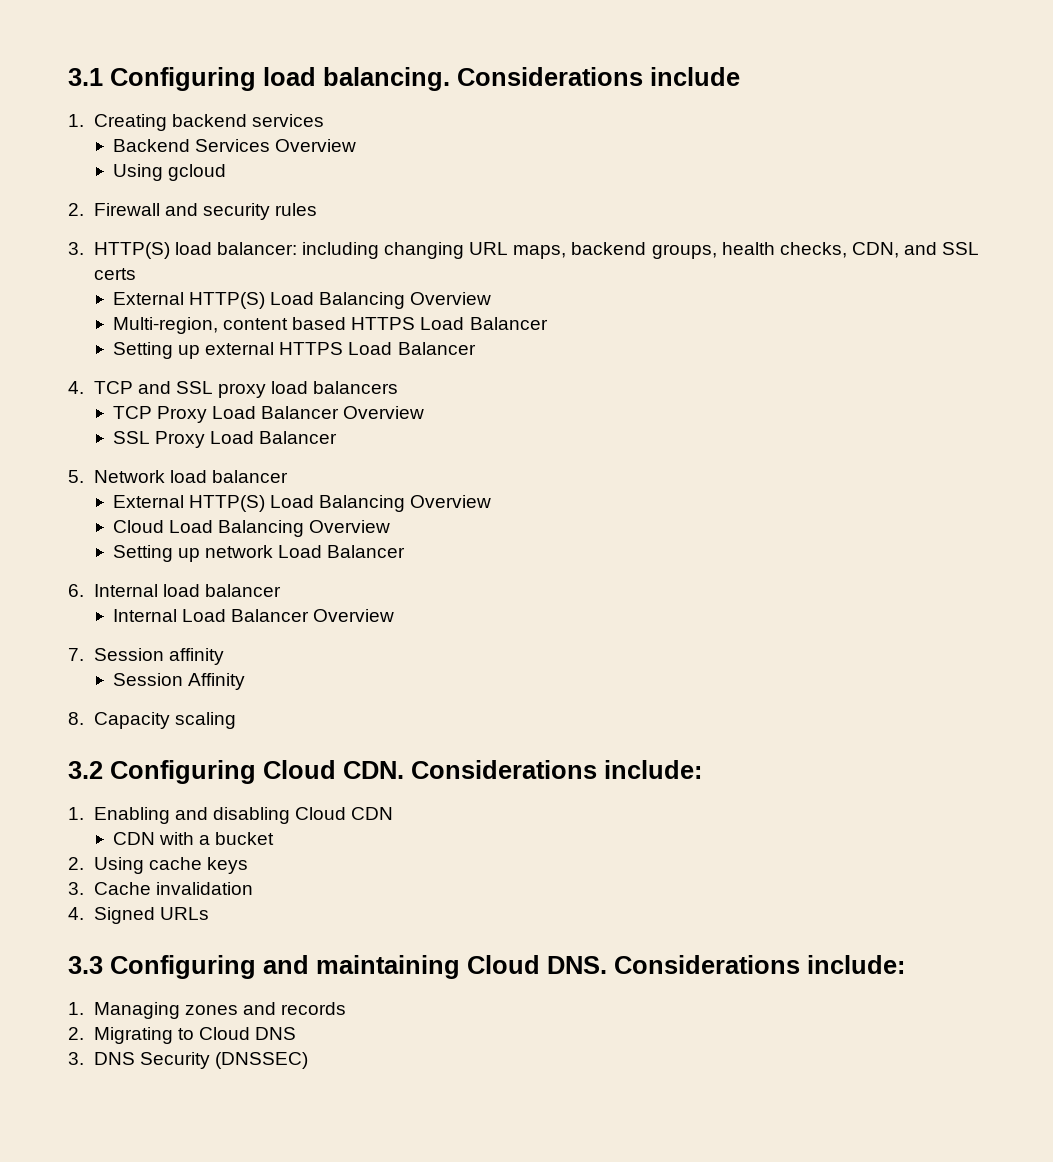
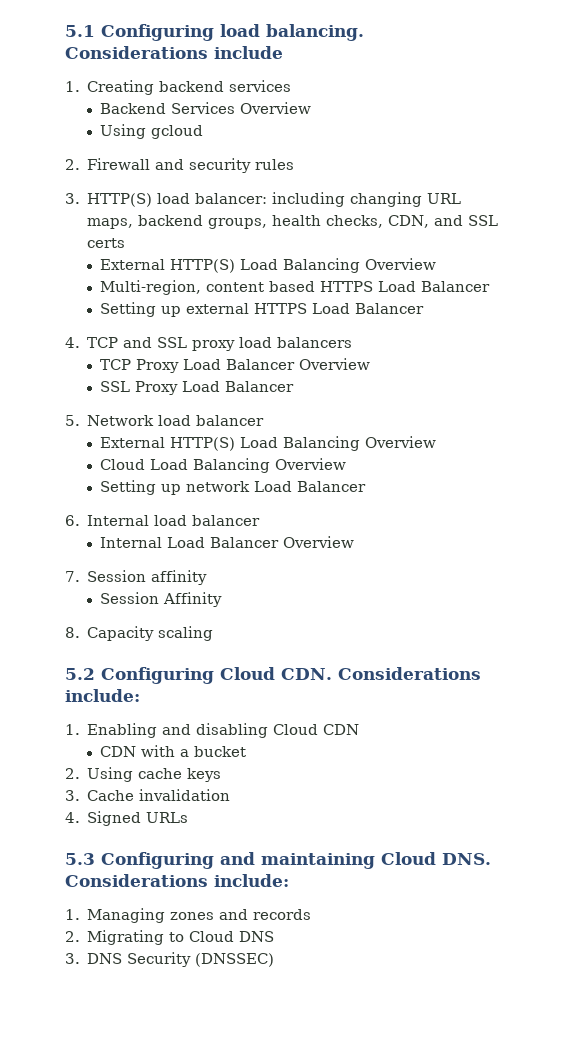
- 3.1 Configuring load balancing.
+ 5.1 Configuring load balancing.
- 3.2 Configuring Cloud CDN. Considerations include:
+ 5.2 Configuring Cloud CDN. Considerations include:
- 3.3 Configuring and maintaining Cloud DNS. Considerations include:
+ 5.3 Configuring and maintaining Cloud DNS. Considerations include:

